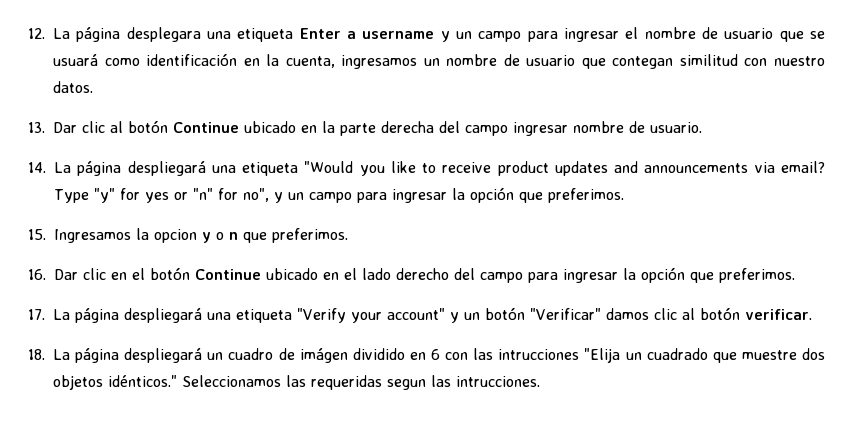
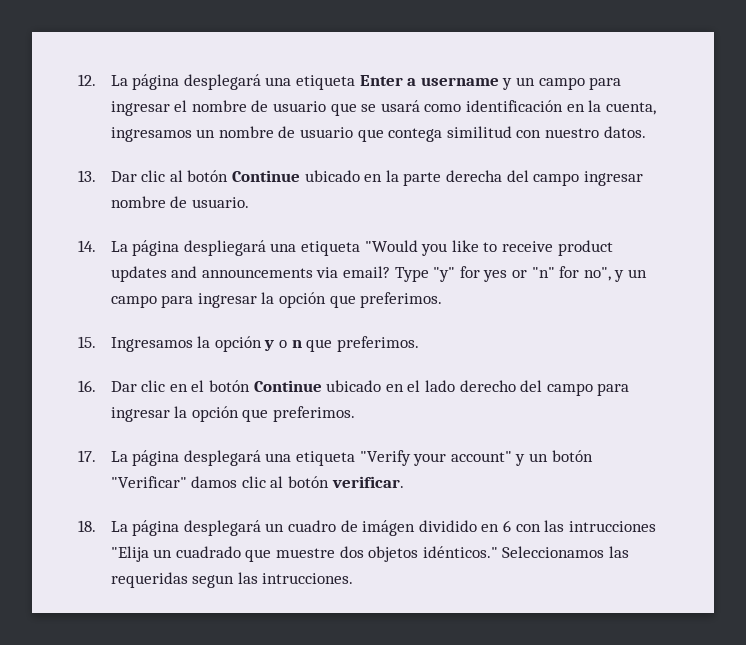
- 12. La página desplegara una etiqueta Enter a username y un campo para ingresar el nombre de usuario que se usuará como identificación en la cuenta, ingresamos un nombre de usuario que contegan similitud con nuestro datos.
+ 12. La página desplegará una etiqueta Enter a username y un campo para ingresar el nombre de usuario que se usará como identificación en la cuenta, ingresamos un nombre de usuario que contega similitud con nuestro datos.
- 15. Ingresamos la opcion y o n que preferimos.
+ 15. Ingresamos la opción y o n que preferimos.
- 17. La página despliegará una etiqueta "Verify your account" y un botón "Verificar" damos clic al botón verificar.
+ 17. La página desplegará una etiqueta "Verify your account" y un botón "Verificar" damos clic al botón verificar.
- 18. La página despliegará un cuadro de imágen dividido en 6 con las intrucciones "Elija un cuadrado que muestre dos objetos idénticos."
+ 18. La página desplegará un cuadro de imágen dividido en 6 con las intrucciones "Elija un cuadrado que muestre dos objetos idénticos."

